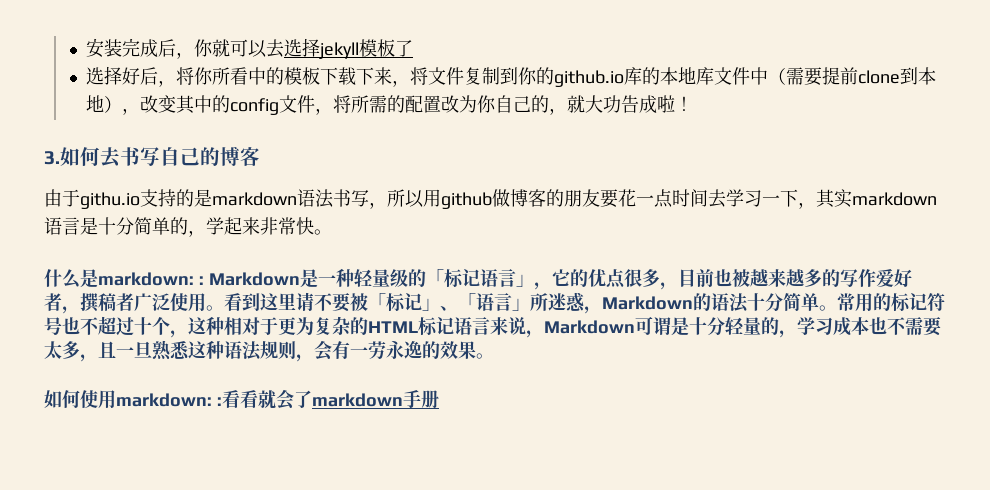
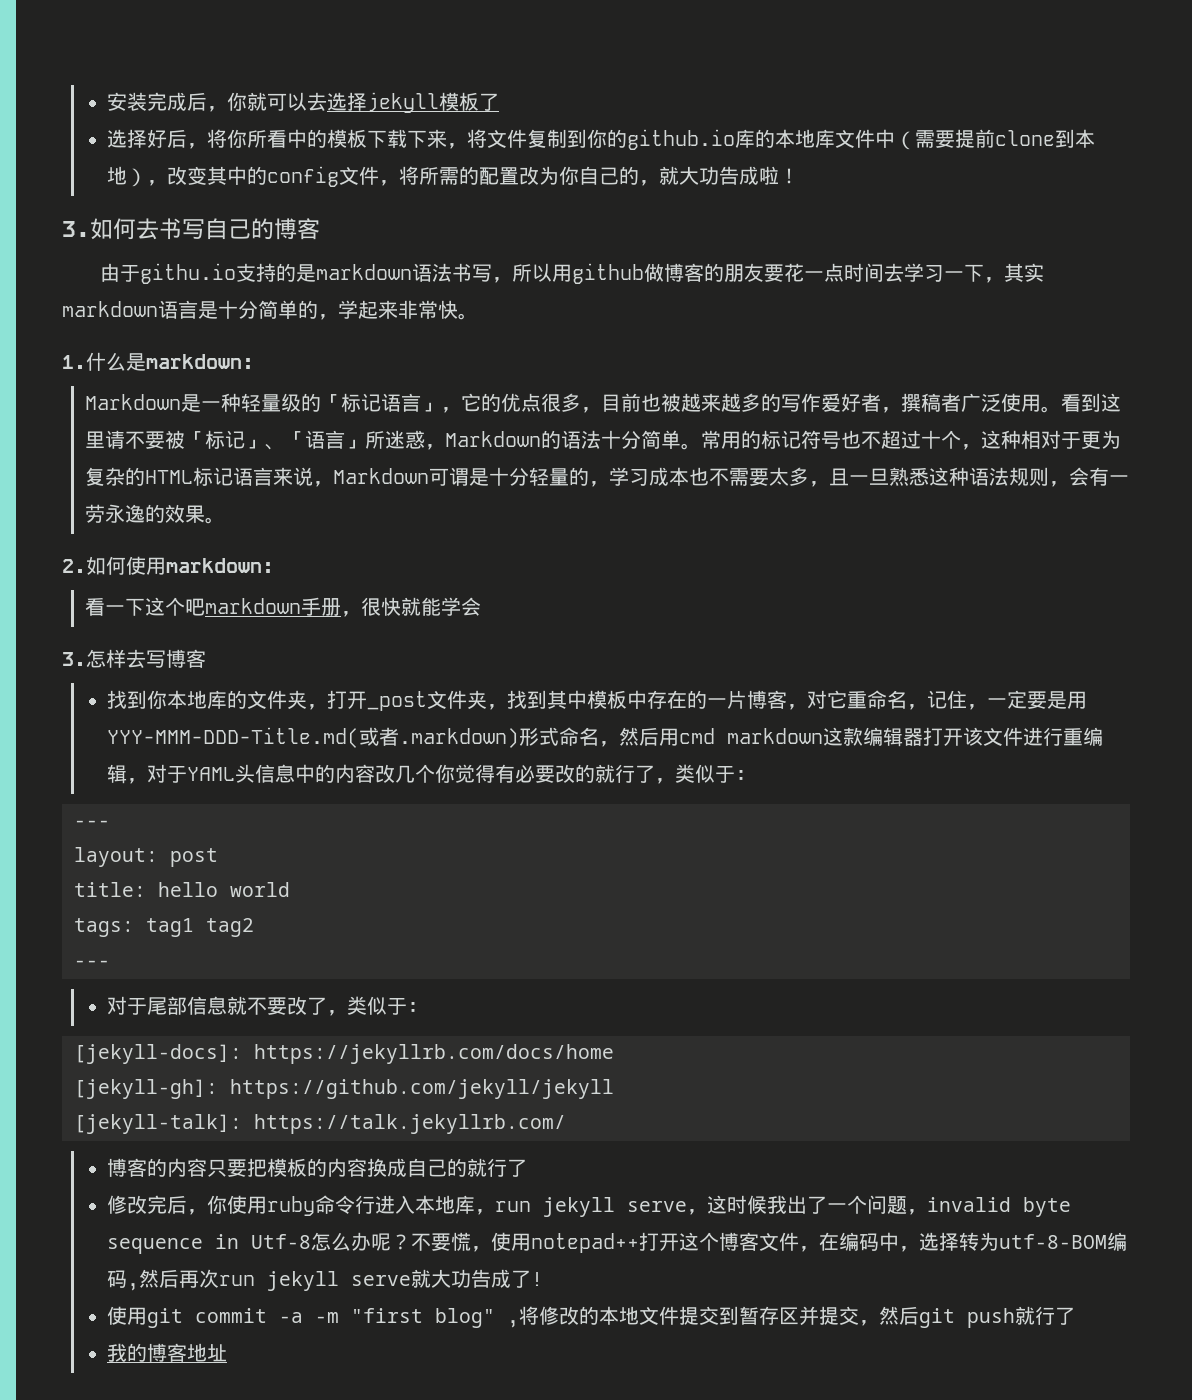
- 什么是markdown: : Markdown是一种轻量级的「标记语言」，它的优点很多，目前也被越来越多的写作爱好者，撰稿者广泛使用。
+ 1.什么是markdown:
+ Markdown是一种轻量级的「标记语言」，它的优点很多，目前也被越来越多的写作爱好者，撰稿者广泛使用。
- 如何使用markdown: :看看就会了markdown手册
+ 2.如何使用markdown:
+ 看一下这个吧markdown手册，很快就能学会
+ 3.怎样去写博客
+ 找到你本地库的文件夹，打开_post文件夹，找到其中模板中存在的一片博客，对它重命名，记住，一定要是用YYY-MMM-DDD-Title.md(或者.markdown)形式命名，然后用cmd markdown这款编辑器打开该文件进行重编辑，对于YAML头信息中的内容改几个你觉得有必要改的就行了，类似于:
+ ---
+ layout: post
+ title: hello world
+ tags: tag1 tag2
+ ---
+ 对于尾部信息就不要改了，类似于:
+ [jekyll-docs]: https://jekyllrb.com/docs/home
+ [jekyll-gh]: https://github.com/jekyll/jekyll
+ [jekyll-talk]: https://talk.jekyllrb.com/
+ 博客的内容只要把模板的内容换成自己的就行了
+ 修改完后，你使用ruby命令行进入本地库，run jekyll serve，这时候我出了一个问题，invalid byte sequence in Utf-8怎么办呢？不要慌，使用notepad++打开这个博客文件，在编码中，选择转为utf-8-BOM编码,然后再次run jekyll serve就大功告成了!
+ 使用git commit -a -m "first blog" ,将修改的本地文件提交到暂存区并提交，然后git push就行了
+ 我的博客地址

